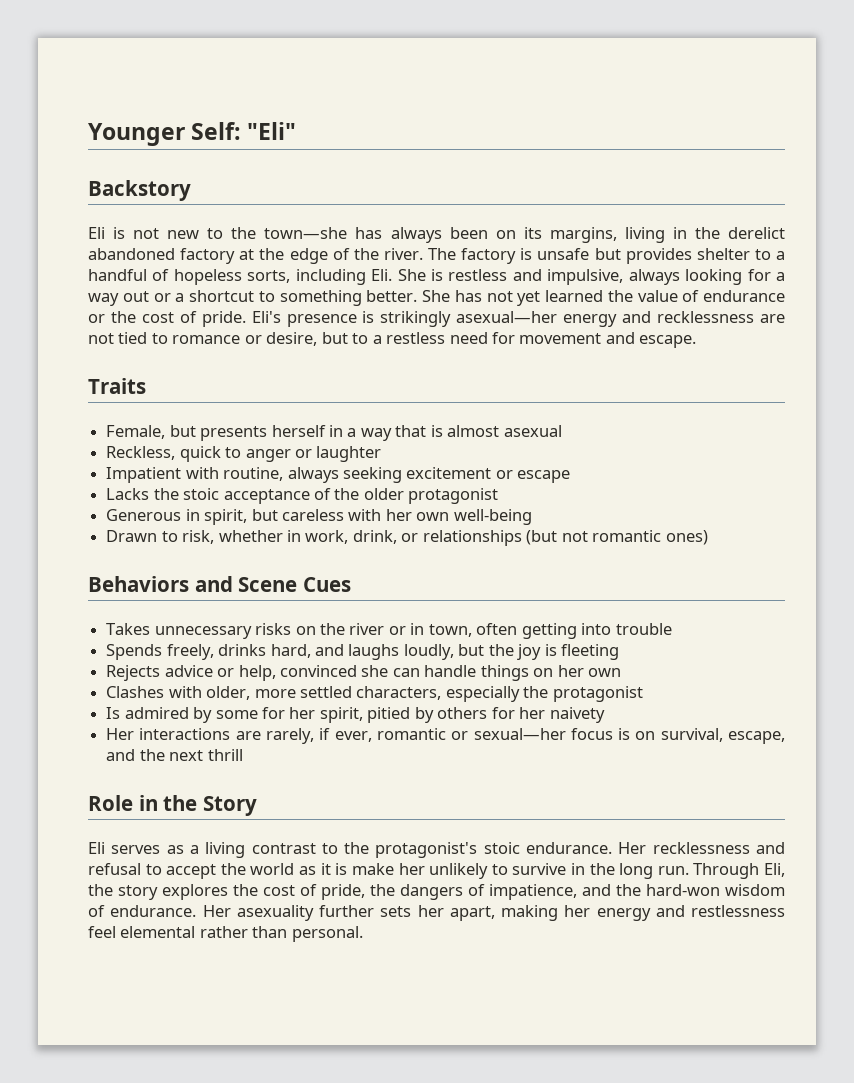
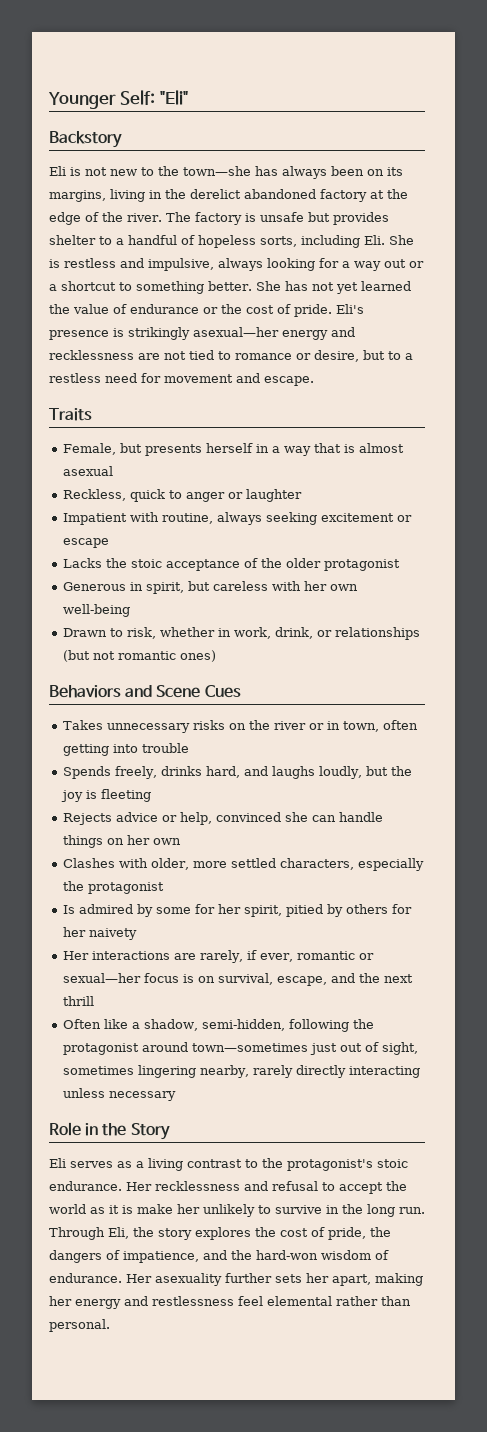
+ Often like a shadow, semi-hidden, following the protagonist around town—sometimes just out of sight, sometimes lingering nearby, rarely directly interacting unless necessary

